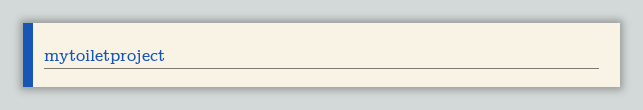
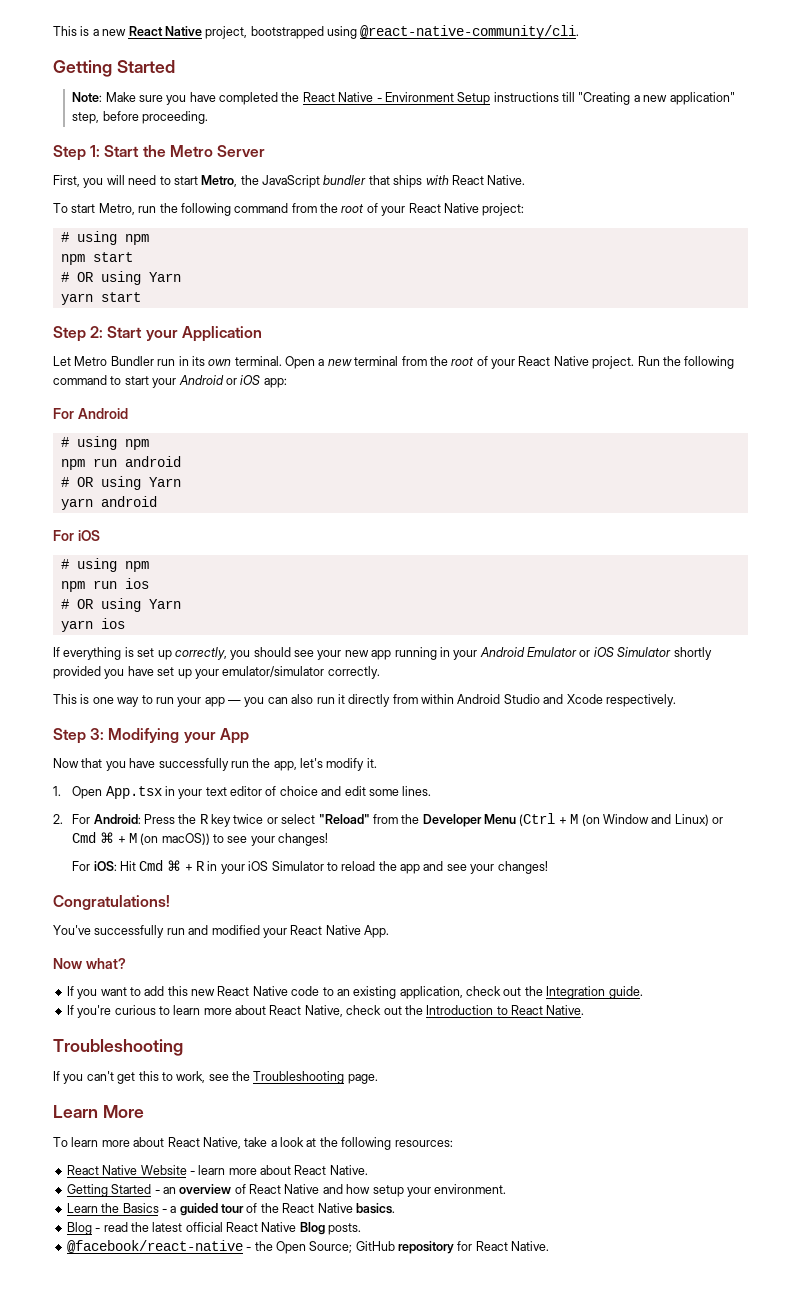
- mytoiletproject
+ This is a new React Native project, bootstrapped using @react-native-community/cli.
+ Getting Started
+ Note: Make sure you have completed the React Native - Environment Setup instructions till "Creating a new application" step, before proceeding.
+ Step 1: Start the Metro Server
+ First, you will need to start Metro, the JavaScript bundler that ships with React Native.
+ To start Metro, run the following command from the root of your React Native project:
+ # using npm
+ npm start
+ # OR using Yarn
+ yarn start
+ Step 2: Start your Application
+ Let Metro Bundler run in its own terminal. Open a new terminal from the root of your React Native project. Run the following command to start your Android or iOS app:
+ For Android
+ # using npm
+ npm run android
+ # OR using Yarn
+ yarn android
+ For iOS
+ # using npm
+ npm run ios
+ # OR using Yarn
+ yarn ios
+ If everything is set up correctly, you should see your new app running in your Android Emulator or iOS Simulator shortly provided you have set up your emulator/simulator correctly.
+ This is one way to run your app — you can also run it directly from within Android Studio and Xcode respectively.
+ Step 3: Modifying your App
+ Now that you have successfully run the app, let's modify it.
+ 1. Open App.tsx in your text editor of choice and edit some lines.
+ 2. For Android: Press the R key twice or select "Reload" from the Developer Menu (Ctrl + M (on Window and Linux) or Cmd ⌘ + M (on macOS)) to see your changes!
+ For iOS: Hit Cmd ⌘ + R in your iOS Simulator to reload the app and see your changes!
+ Congratulations!
+ You've successfully run and modified your React Native App.
+ Now what?
+ If you want to add this new React Native code to an existing application, check out the Integration guide.
+ If you're curious to learn more about React Native, check out the Introduction to React Native.
+ Troubleshooting
+ If you can't get this to work, see the Troubleshooting page.
+ Learn More
+ To learn more about React Native, take a look at the following resources:
+ React Native Website - learn more about React Native.
+ Getting Started - an overview of React Native and how setup your environment.
+ Learn the Basics - a guided tour of the React Native basics.
+ Blog - read the latest official React Native Blog posts.
+ @facebook/react-native - the Open Source; GitHub repository for React Native.

